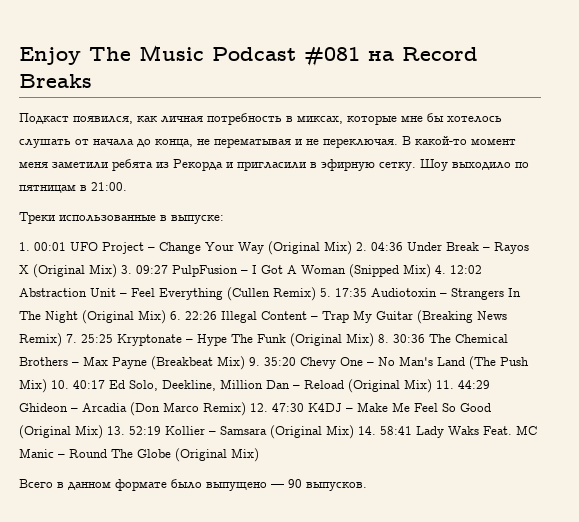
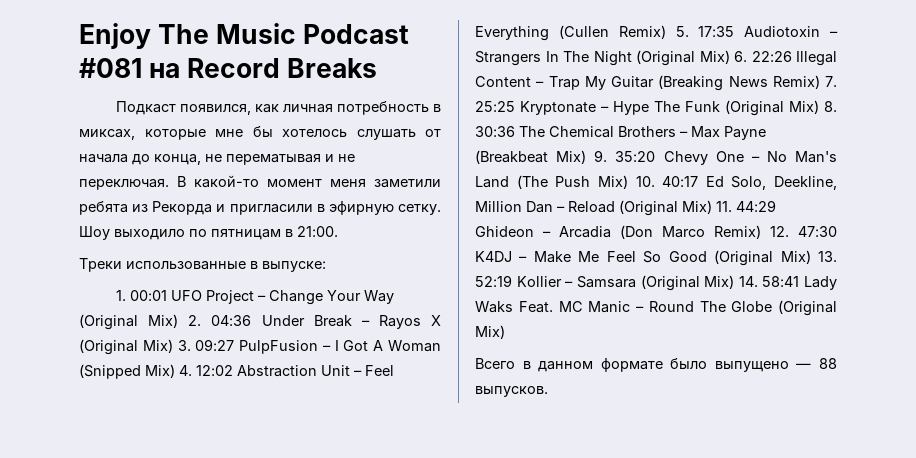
- Всего в данном формате было выпущено — 90 выпусков.
+ Всего в данном формате было выпущено — 88 выпусков.

